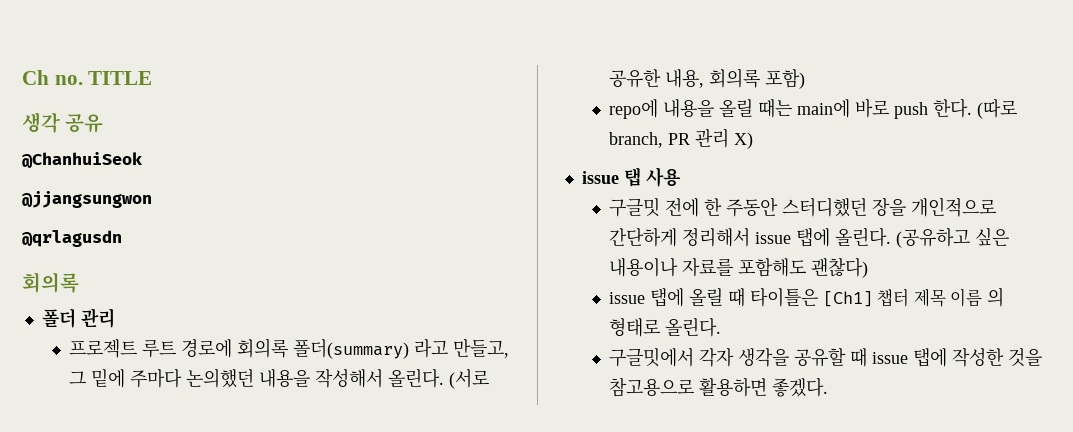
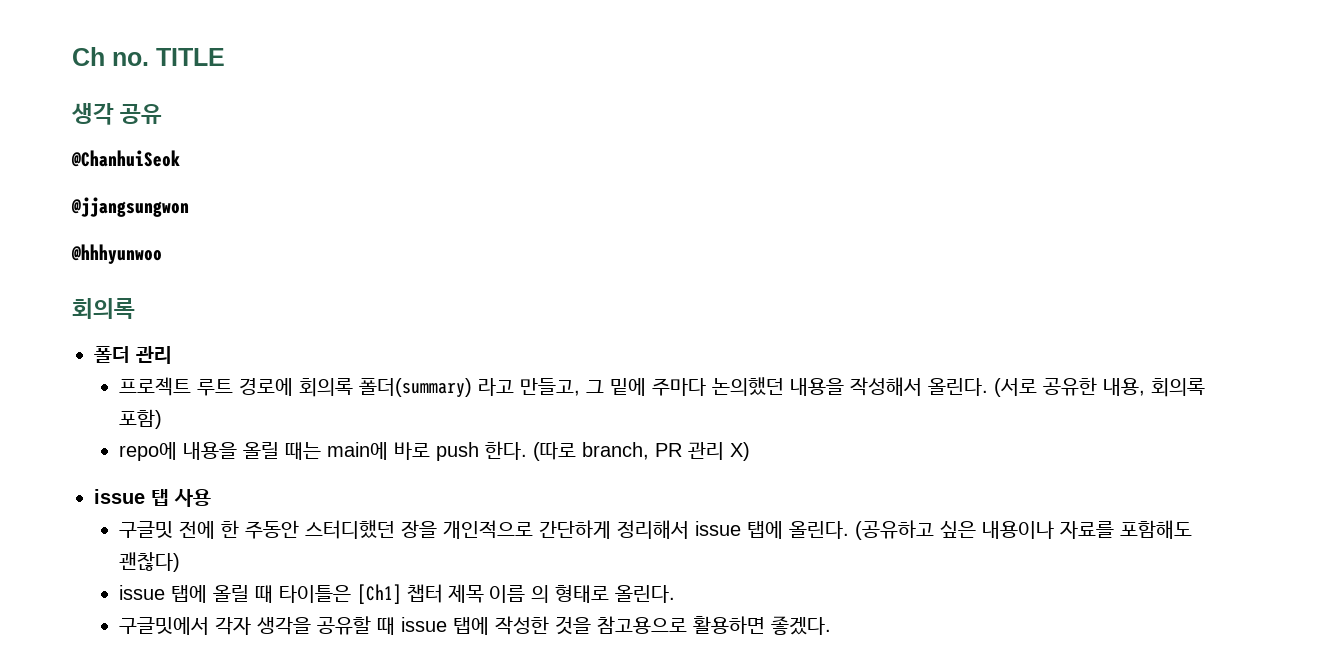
- @qrlagusdn
+ @hhhyunwoo

